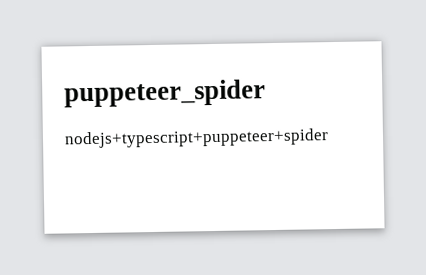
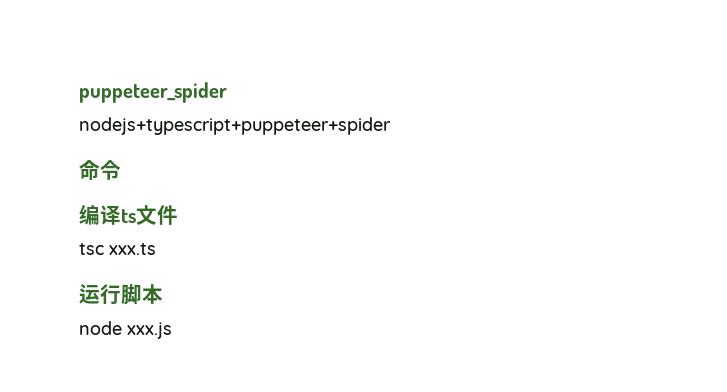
+ 命令
+ 编译ts文件
+ tsc xxx.ts
+ 运行脚本
+ node xxx.js

